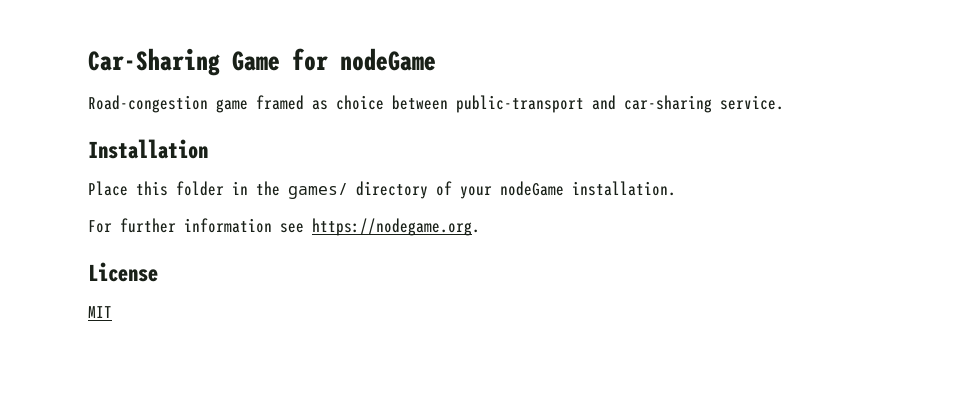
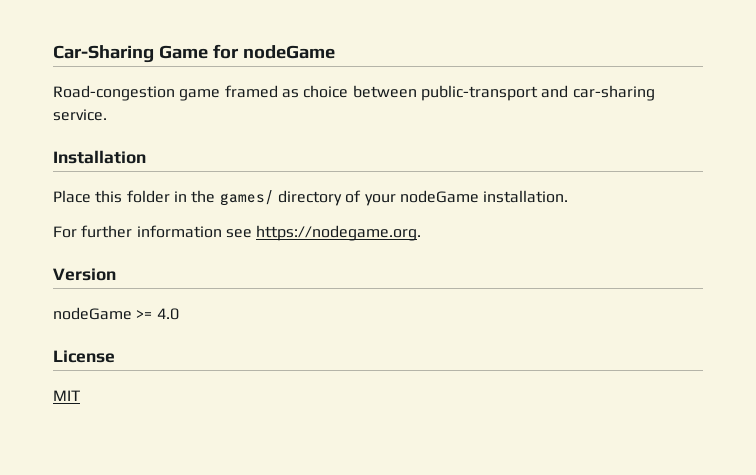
+ Version
+ nodeGame >= 4.0

